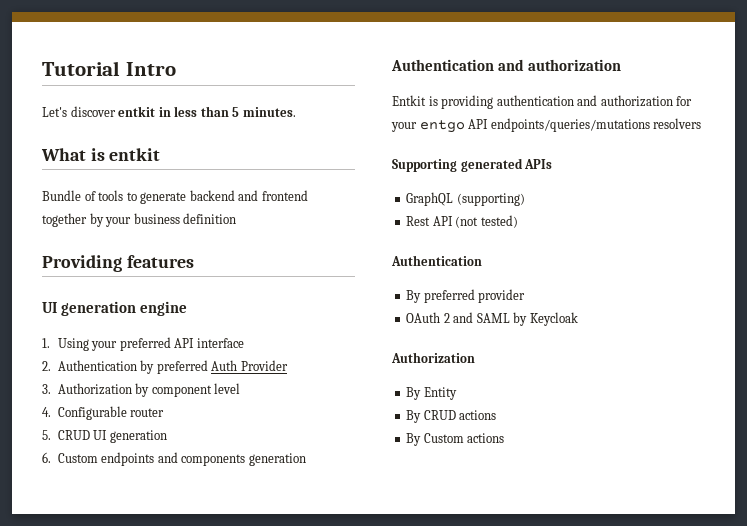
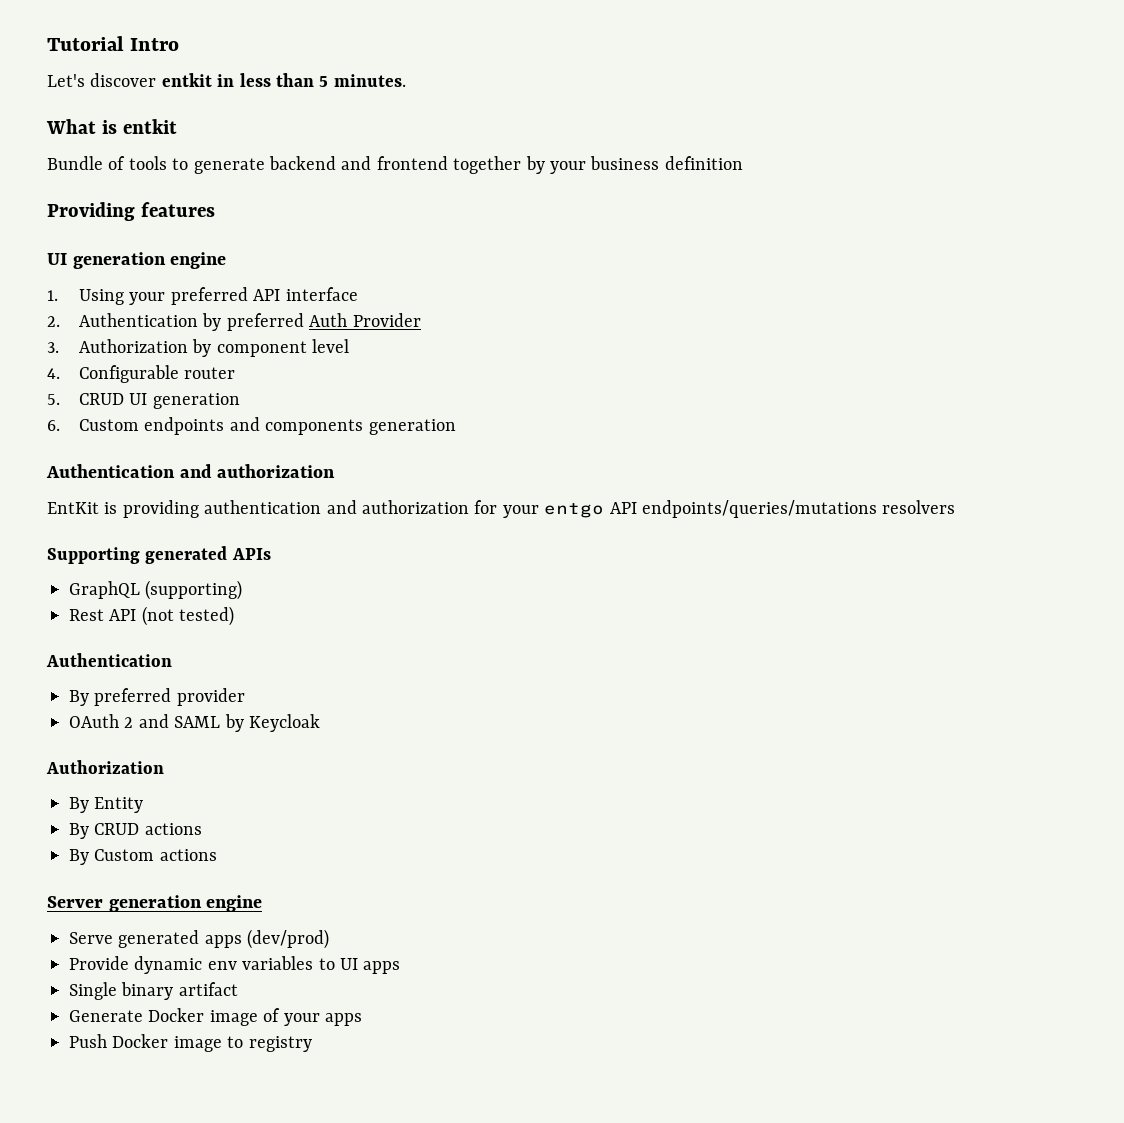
- Entkit is providing authentication and authorization for your entgo API endpoints/queries/mutations resolvers
+ EntKit is providing authentication and authorization for your entgo API endpoints/queries/mutations resolvers
+ Server generation engine
+ Serve generated apps (dev/prod)
+ Provide dynamic env variables to UI apps
+ Single binary artifact
+ Generate Docker image of your apps
+ Push Docker image to registry

